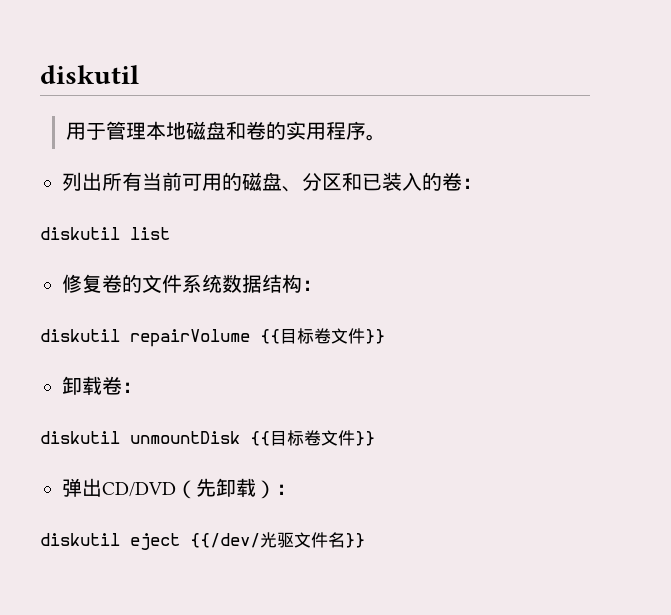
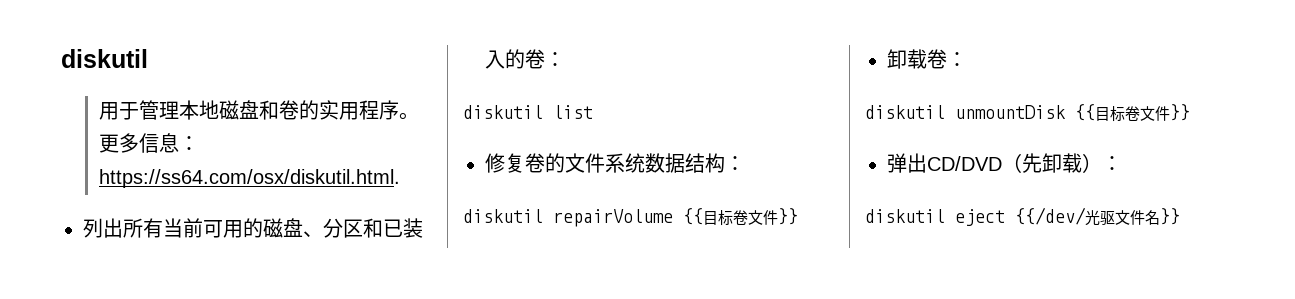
+ 更多信息：https://ss64.com/osx/diskutil.html.

